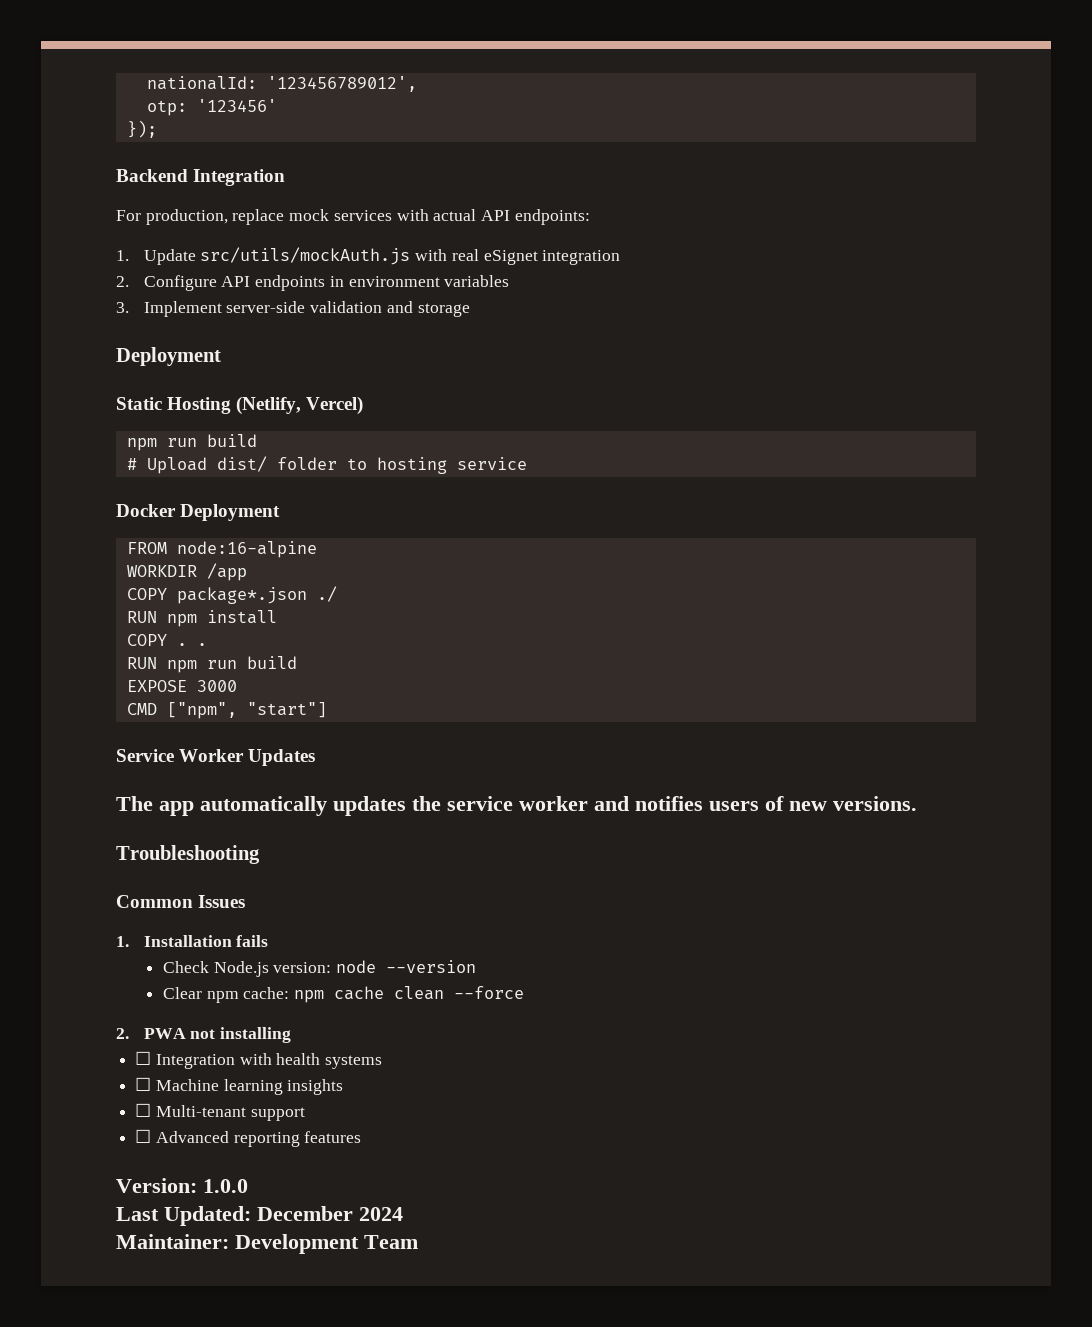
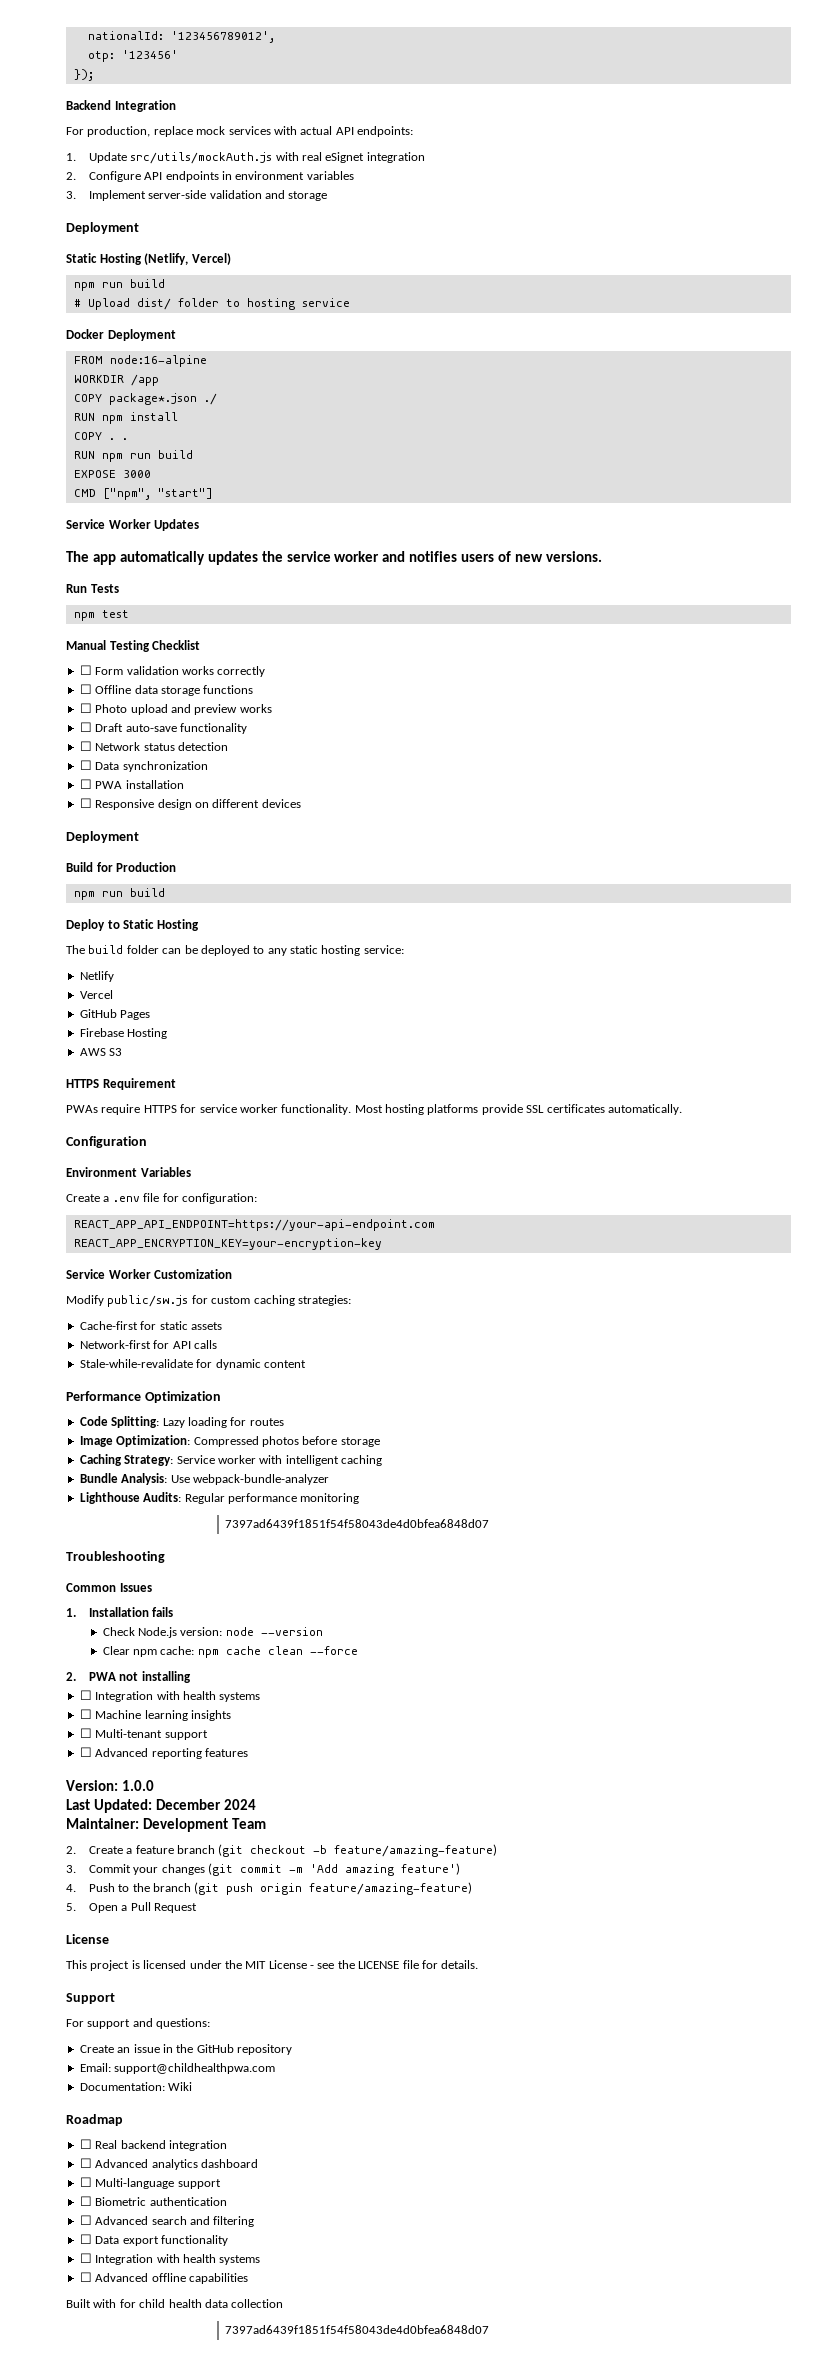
+ Run Tests
+ npm test
+ Manual Testing Checklist
+ ☐ Form validation works correctly
+ ☐ Offline data storage functions
+ ☐ Photo upload and preview works
+ ☐ Draft auto-save functionality
+ ☐ Network status detection
+ ☐ Data synchronization
+ ☐ PWA installation
+ ☐ Responsive design on different devices
+ Deployment
+ Build for Production
+ npm run build
+ Deploy to Static Hosting
+ The build folder can be deployed to any static hosting service:
+ Netlify
+ Vercel
+ GitHub Pages
+ Firebase Hosting
+ AWS S3
+ HTTPS Requirement
+ PWAs require HTTPS for service worker functionality. Most hosting platforms provide SSL certificates automatically.
+ Configuration
+ Environment Variables
+ Create a .env file for configuration:
+ REACT_APP_API_ENDPOINT=https://your-api-endpoint.com
+ REACT_APP_ENCRYPTION_KEY=your-encryption-key
+ Service Worker Customization
+ Modify public/sw.js for custom caching strategies:
+ Cache-first for static assets
+ Network-first for API calls
+ Stale-while-revalidate for dynamic content
+ Performance Optimization
+ Code Splitting: Lazy loading for routes
+ Image Optimization: Compressed photos before storage
+ Caching Strategy: Service worker with intelligent caching
+ Bundle Analysis: Use webpack-bundle-analyzer
+ Lighthouse Audits: Regular performance monitoring
+ 7397ad6439f1851f54f58043de4d0bfea6848d07
+ 2. Create a feature branch (git checkout -b feature/amazing-feature)
+ 3. Commit your changes (git commit -m 'Add amazing feature')
+ 4. Push to the branch (git push origin feature/amazing-feature)
+ 5. Open a Pull Request
+ License
+ This project is licensed under the MIT License - see the LICENSE file for details.
+ Support
+ For support and questions:
+ Create an issue in the GitHub repository
+ Email: support@childhealthpwa.com
+ Documentation: Wiki
+ Roadmap
+ ☐ Real backend integration
+ ☐ Advanced analytics dashboard
+ ☐ Multi-language support
+ ☐ Biometric authentication
+ ☐ Advanced search and filtering
+ ☐ Data export functionality
+ ☐ Integration with health systems
+ ☐ Advanced offline capabilities
+ Built with for child health data collection
+ 7397ad6439f1851f54f58043de4d0bfea6848d07

